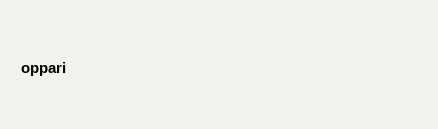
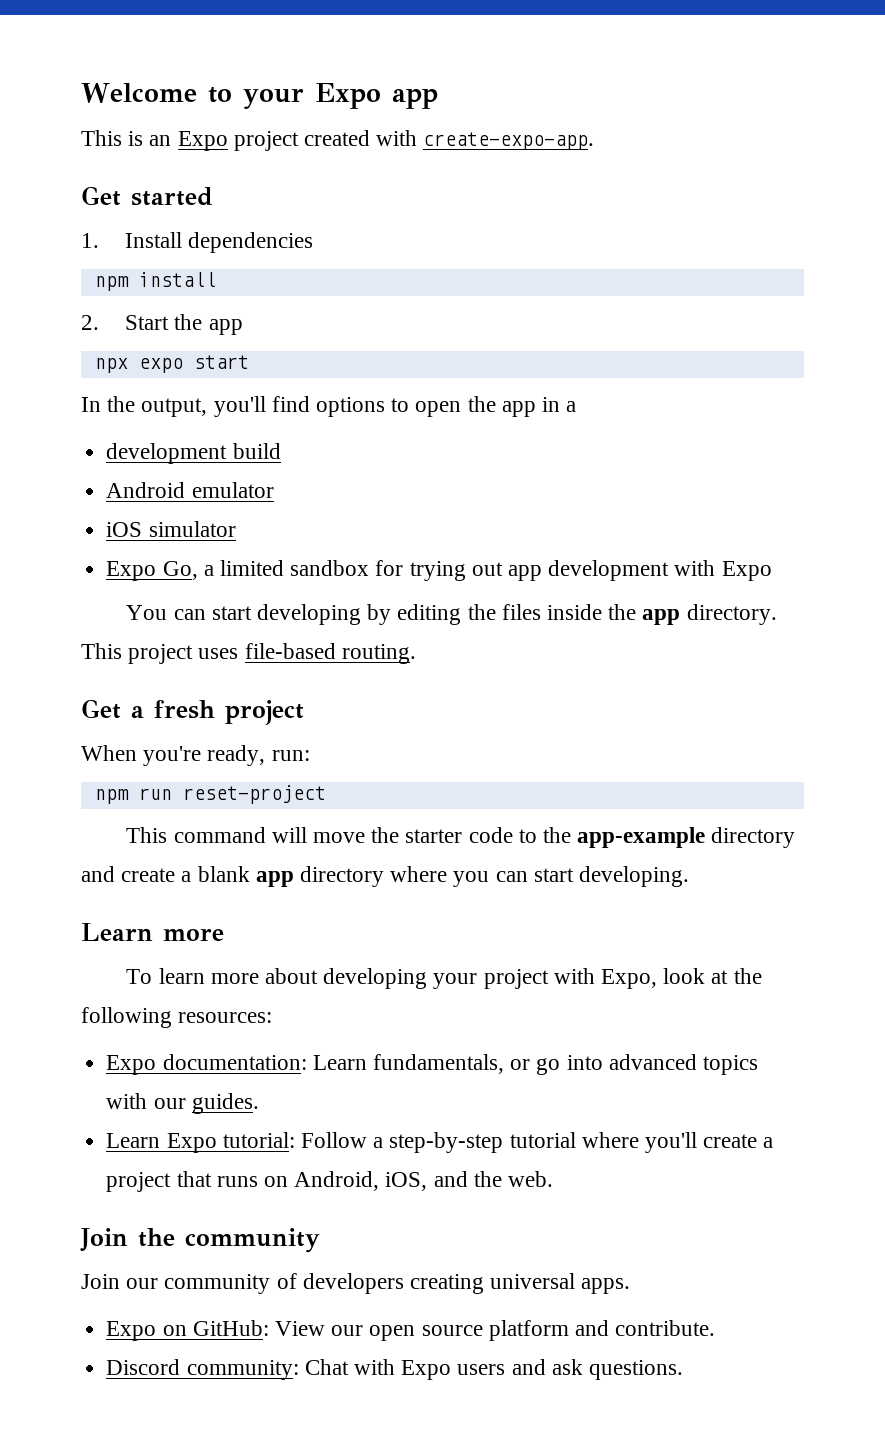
- oppari
+ Welcome to your Expo app
+ This is an Expo project created with create-expo-app.
+ Get started
+ 1. Install dependencies
+ npm install
+ 2. Start the app
+ npx expo start
+ In the output, you'll find options to open the app in a
+ development build
+ Android emulator
+ iOS simulator
+ Expo Go, a limited sandbox for trying out app development with Expo
+ You can start developing by editing the files inside the app directory. This project uses file-based routing.
+ Get a fresh project
+ When you're ready, run:
+ npm run reset-project
+ This command will move the starter code to the app-example directory and create a blank app directory where you can start developing.
+ Learn more
+ To learn more about developing your project with Expo, look at the following resources:
+ Expo documentation: Learn fundamentals, or go into advanced topics with our guides.
+ Learn Expo tutorial: Follow a step-by-step tutorial where you'll create a project that runs on Android, iOS, and the web.
+ Join the community
+ Join our community of developers creating universal apps.
+ Expo on GitHub: View our open source platform and contribute.
+ Discord community: Chat with Expo users and ask questions.

